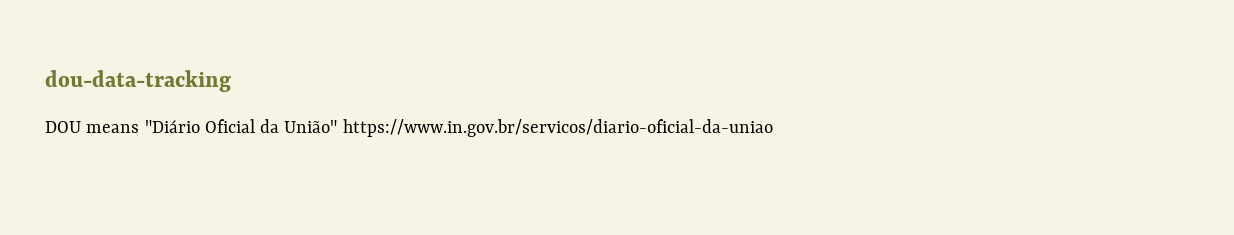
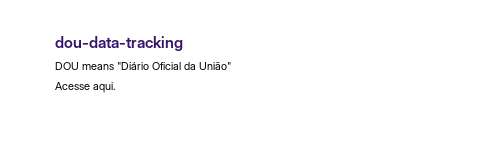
- DOU means "Diário Oficial da União" https://www.in.gov.br/servicos/diario-oficial-da-uniao
+ DOU means "Diário Oficial da União"
+ Acesse aqui.

